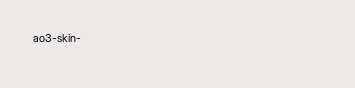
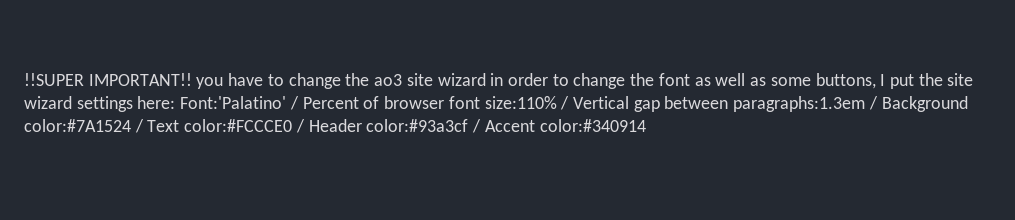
- ao3-skin-
+ !!SUPER IMPORTANT!! you have to change the ao3 site wizard in order to change the font as well as some buttons, I put the site wizard settings here: Font:'Palatino' / Percent of browser font size:110% / Vertical gap between paragraphs:1.3em / Background color:#7A1524 / Text color:#FCCCE0 / Header color:#93a3cf / Accent color:#340914

